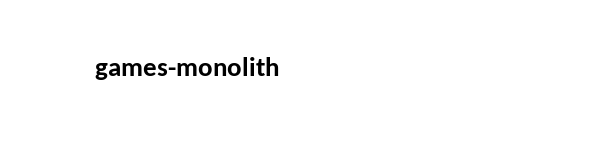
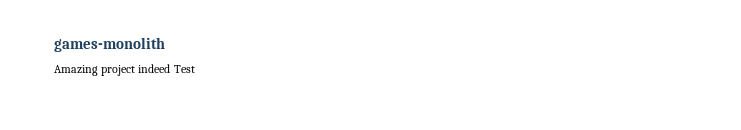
+ Amazing project indeed Test

